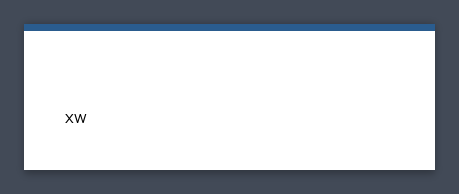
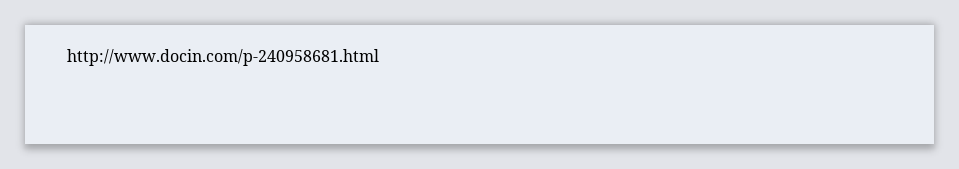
- xw
+ http://www.docin.com/p-240958681.html

